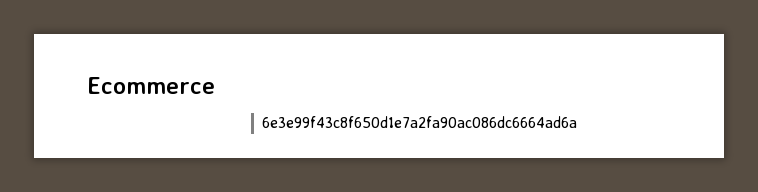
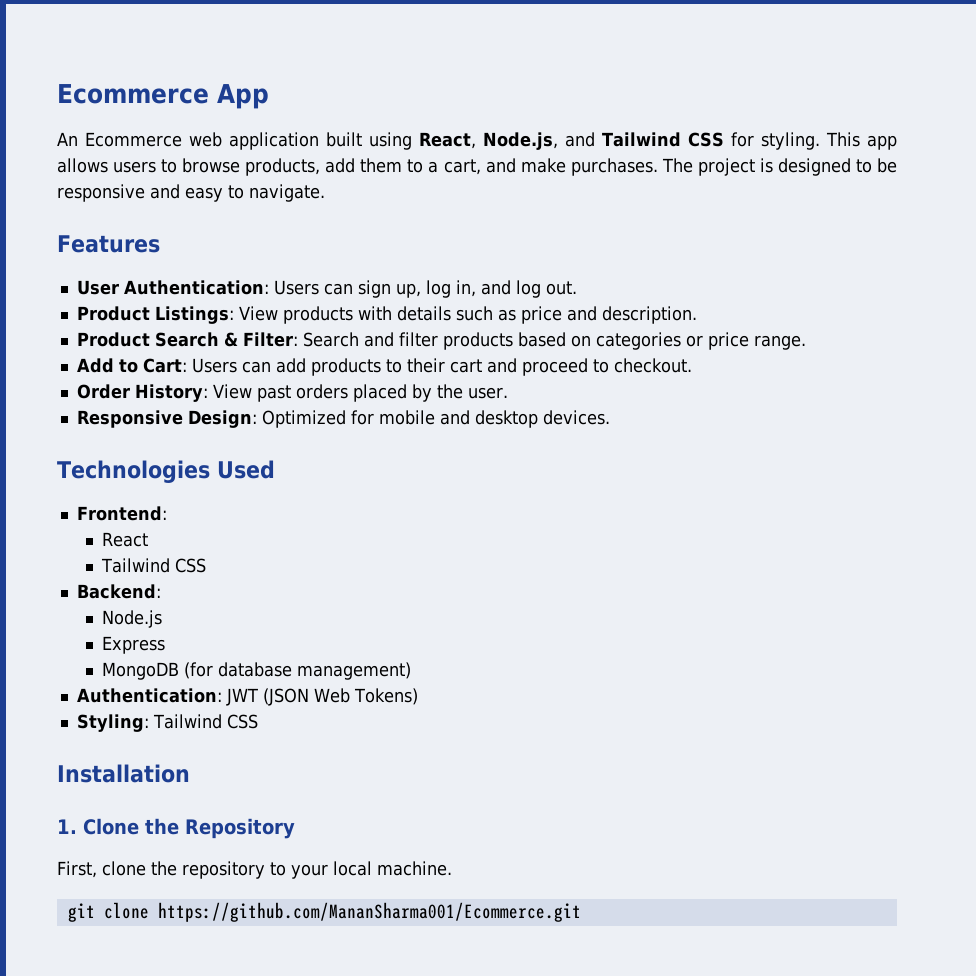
- Ecommerce
- 6e3e99f43c8f650d1e7a2fa90ac086dc6664ad6a
+ Ecommerce App
+ An Ecommerce web application built using React, Node.js, and Tailwind CSS for styling. This app allows users to browse products, add them to a cart, and make purchases. The project is designed to be responsive and easy to navigate.
+ Features
+ User Authentication: Users can sign up, log in, and log out.
+ Product Listings: View products with details such as price and description.
+ Product Search & Filter: Search and filter products based on categories or price range.
+ Add to Cart: Users can add products to their cart and proceed to checkout.
+ Order History: View past orders placed by the user.
+ Responsive Design: Optimized for mobile and desktop devices.
+ Technologies Used
+ Frontend:
+ React
+ Tailwind CSS
+ Backend:
+ Node.js
+ Express
+ MongoDB (for database management)
+ Authentication: JWT (JSON Web Tokens)
+ Styling: Tailwind CSS
+ Installation
+ 1. Clone the Repository
+ First, clone the repository to your local machine.
+ git clone https://github.com/MananSharma001/Ecommerce.git

